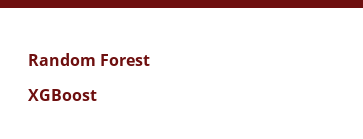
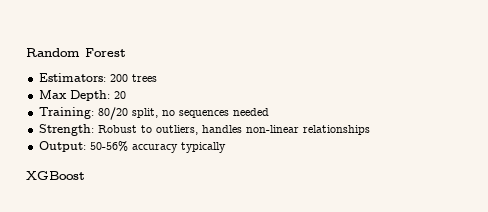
+ Estimators: 200 trees
+ Max Depth: 20
+ Training: 80/20 split, no sequences needed
+ Strength: Robust to outliers, handles non-linear relationships
+ Output: 50-56% accuracy typically

